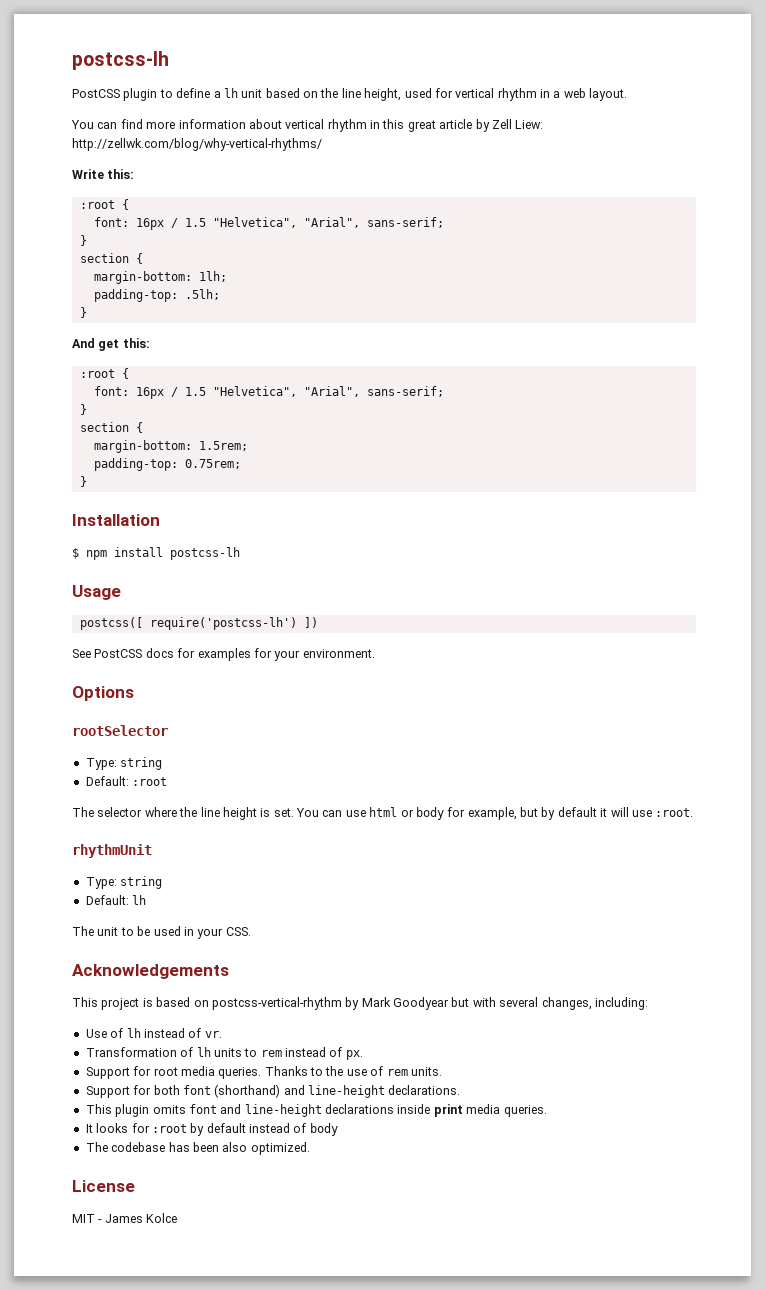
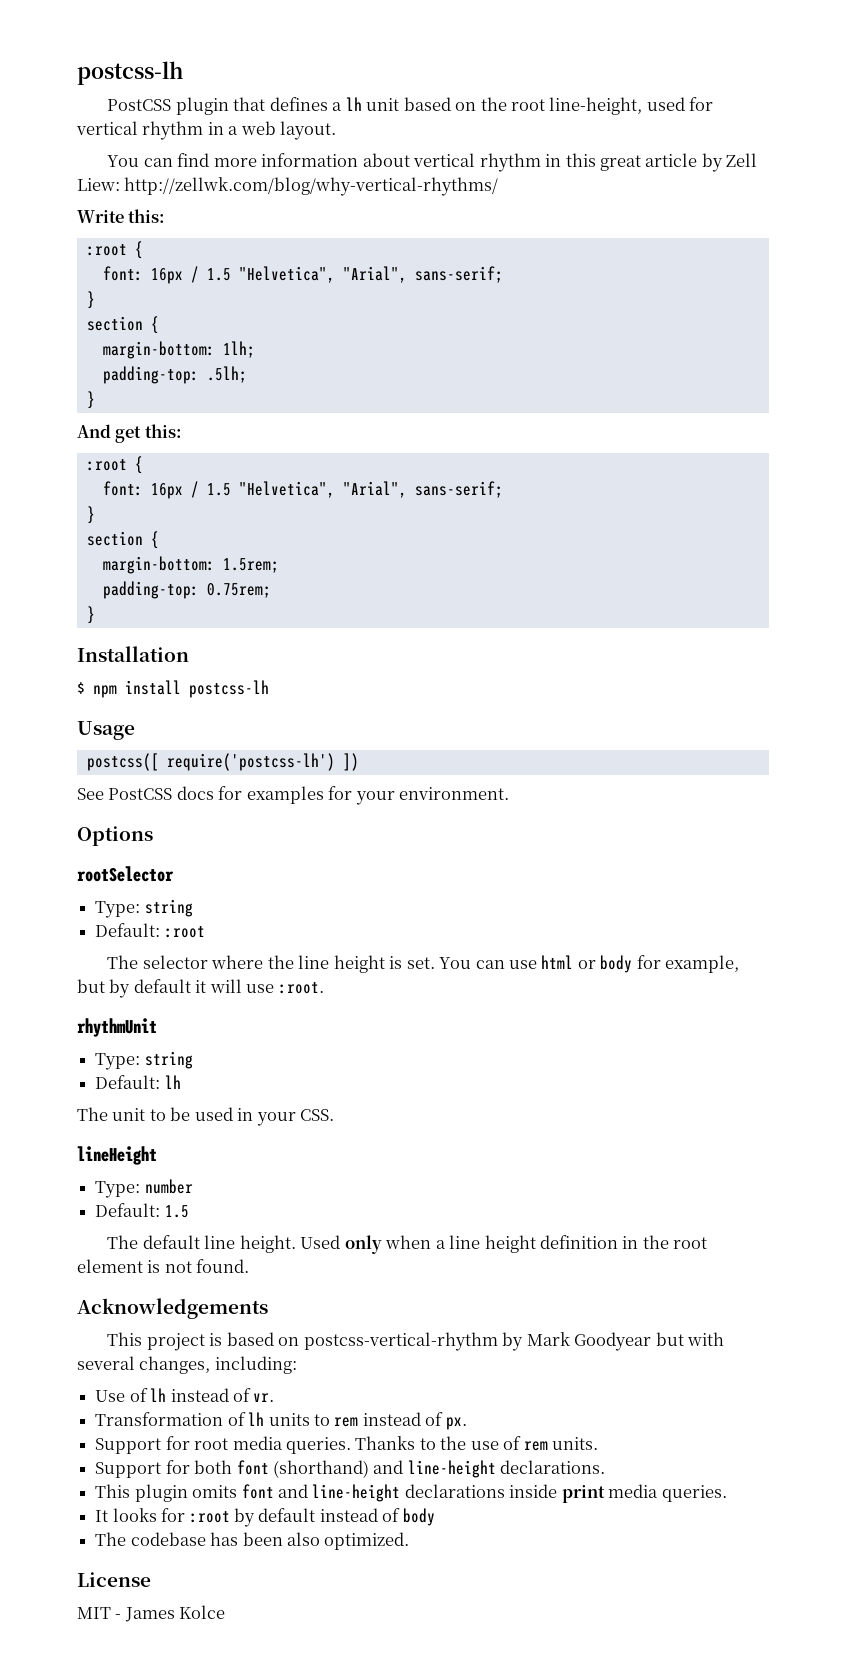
- PostCSS plugin to define a lh unit based on the line height, used for vertical rhythm in a web layout.
+ PostCSS plugin that defines a lh unit based on the root line-height, used for vertical rhythm in a web layout.
+ lineHeight
+ Type: number
+ Default: 1.5
+ The default line height. Used only when a line height definition in the root element is not found.

